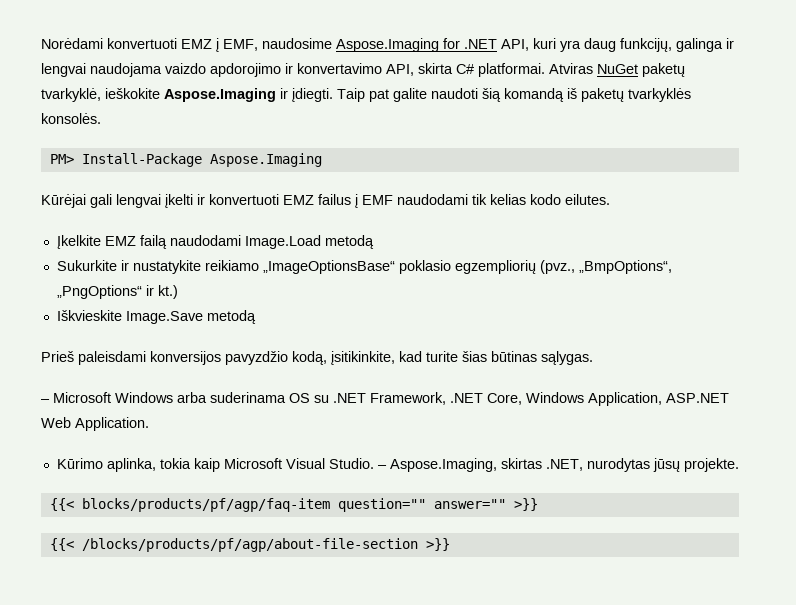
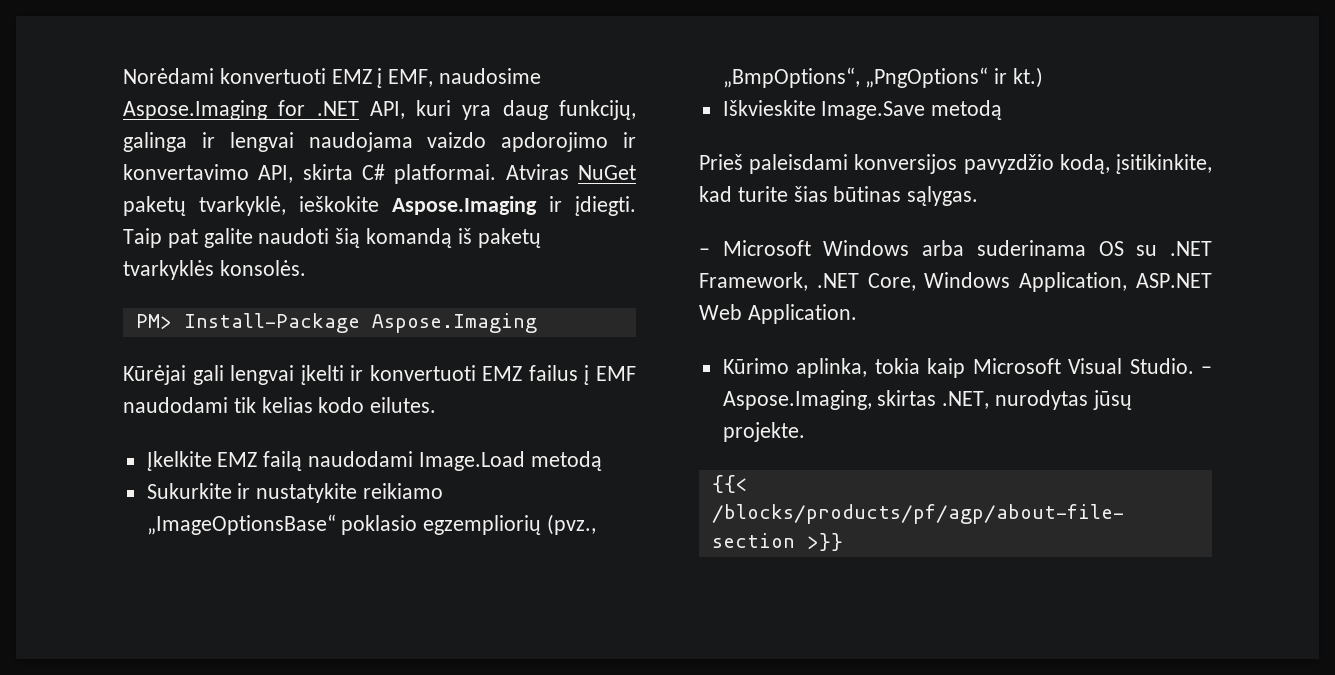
- {{< blocks/products/pf/agp/faq-item question="" answer="" >}}

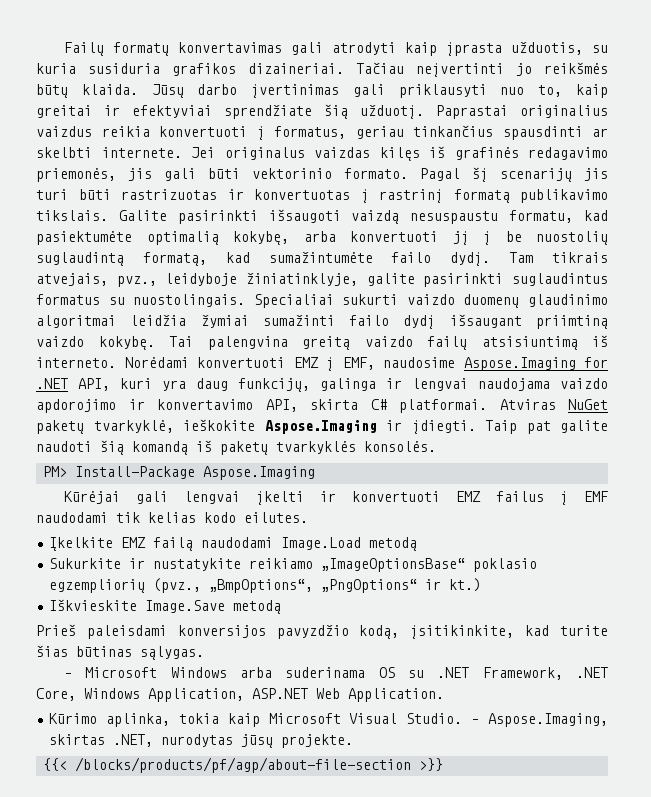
+ Failų formatų konvertavimas gali atrodyti kaip įprasta užduotis, su kuria susiduria grafikos dizaineriai. Tačiau neįvertinti jo reikšmės būtų klaida. Jūsų darbo įvertinimas gali priklausyti nuo to, kaip greitai ir efektyviai sprendžiate šią užduotį. Paprastai originalius vaizdus reikia konvertuoti į formatus, geriau tinkančius spausdinti ar skelbti internete. Jei originalus vaizdas kilęs iš grafinės redagavimo priemonės, jis gali būti vektorinio formato. Pagal šį scenarijų jis turi būti rastrizuotas ir konvertuotas į rastrinį formatą publikavimo tikslais. Galite pasirinkti išsaugoti vaizdą nesuspaustu formatu, kad pasiektumėte optimalią kokybę, arba konvertuoti jį į be nuostolių suglaudintą formatą, kad sumažintumėte failo dydį. Tam tikrais atvejais, pvz., leidyboje žiniatinklyje, galite pasirinkti suglaudintus formatus su nuostolingais. Specialiai sukurti vaizdo duomenų glaudinimo algoritmai leidžia žymiai sumažinti failo dydį išsaugant priimtiną vaizdo kokybę. Tai palengvina greitą vaizdo failų atsisiuntimą iš interneto.

